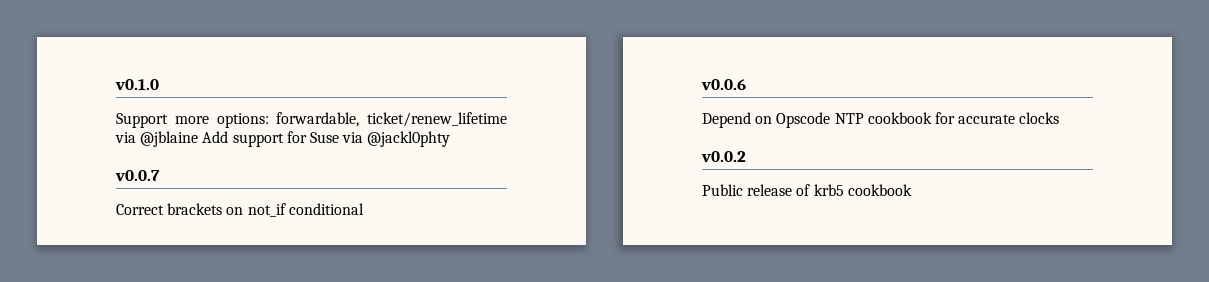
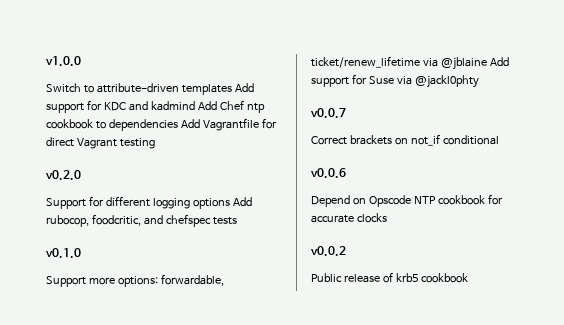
+ v1.0.0
+ Switch to attribute-driven templates Add support for KDC and kadmind Add Chef ntp cookbook to dependencies Add Vagrantfile for direct Vagrant testing
+ v0.2.0
+ Support for different logging options Add rubocop, foodcritic, and chefspec tests

